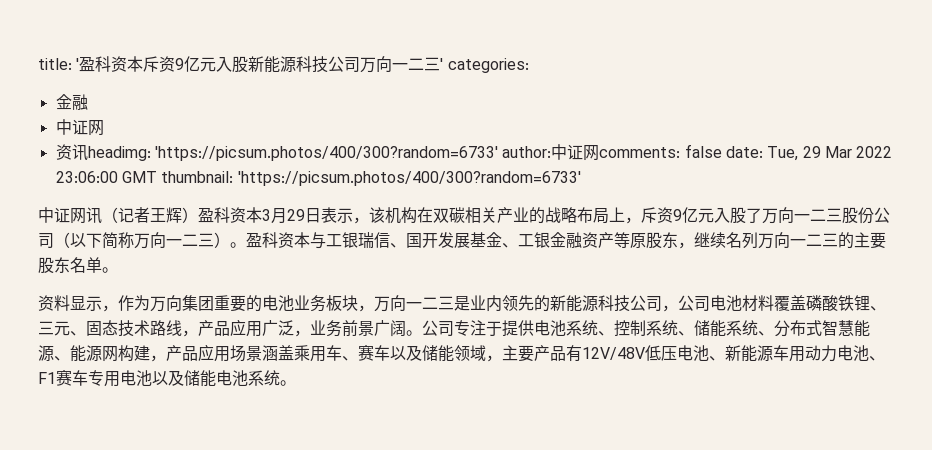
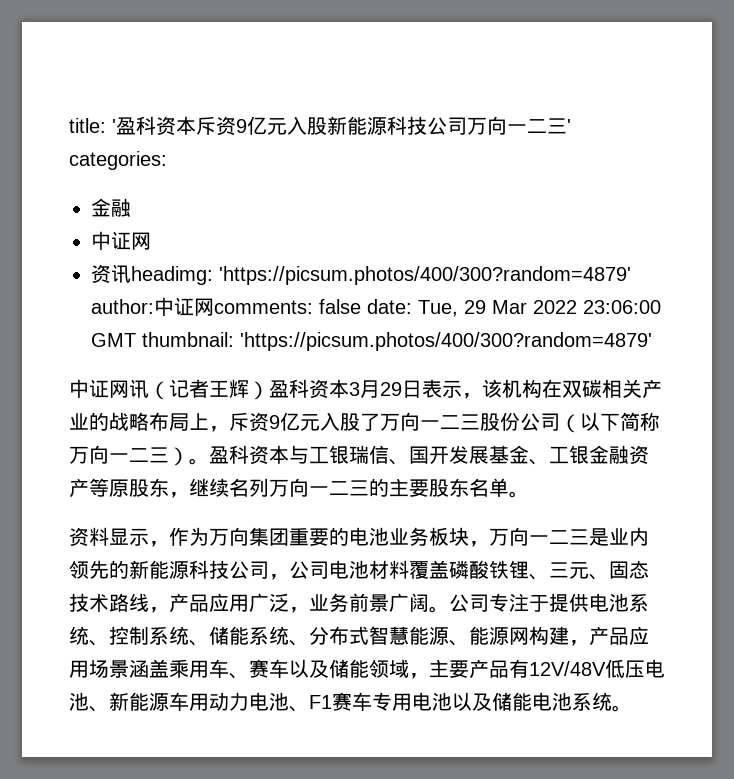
- 资讯headimg: 'https://picsum.photos/400/300?random=6733' author:中证网comments: false date: Tue, 29 Mar 2022 23:06:00 GMT thumbnail: 'https://picsum.photos/400/300?random=6733'
+ 资讯headimg: 'https://picsum.photos/400/300?random=4879' author:中证网comments: false date: Tue, 29 Mar 2022 23:06:00 GMT thumbnail: 'https://picsum.photos/400/300?random=4879'

